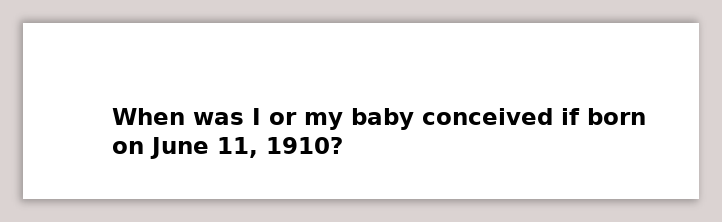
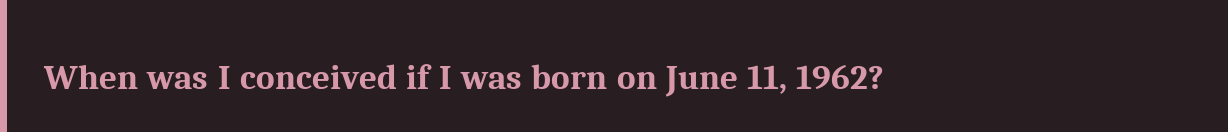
- When was I or my baby conceived if born on June 11, 1910?
+ When was I conceived if I was born on June 11, 1962?

